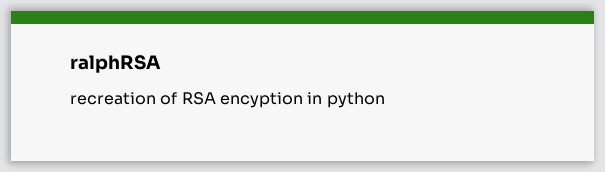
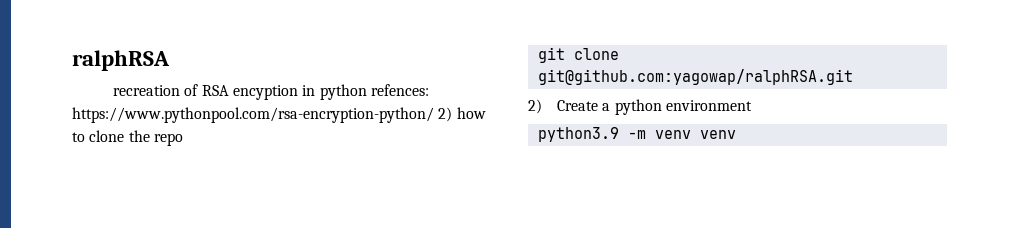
- recreation of RSA encyption in python
+ recreation of RSA encyption in python refences: https://www.pythonpool.com/rsa-encryption-python/ 2) how to clone the repo
+ git clone git@github.com:yagowap/ralphRSA.git
+ 2) Create a python environment
+ python3.9 -m venv venv

